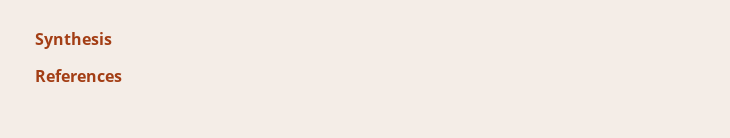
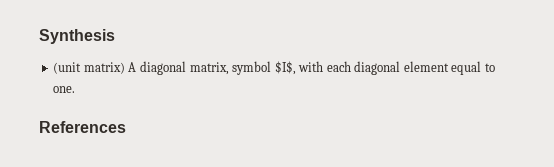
+ (unit matrix) A diagonal matrix, symbol $I$, with each diagonal element equal to one.

